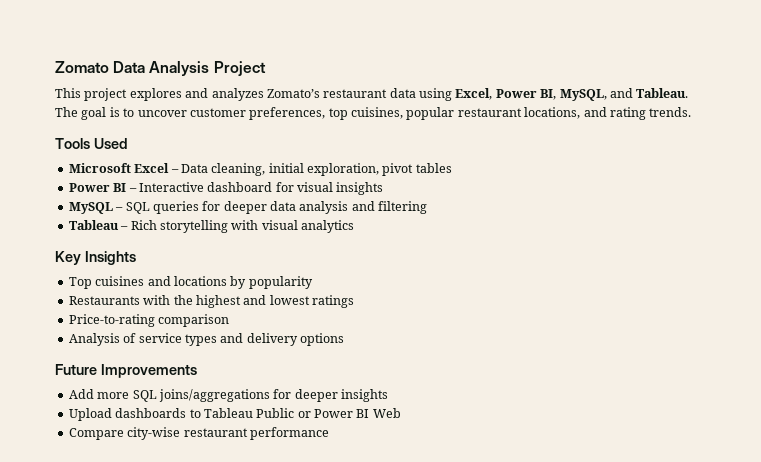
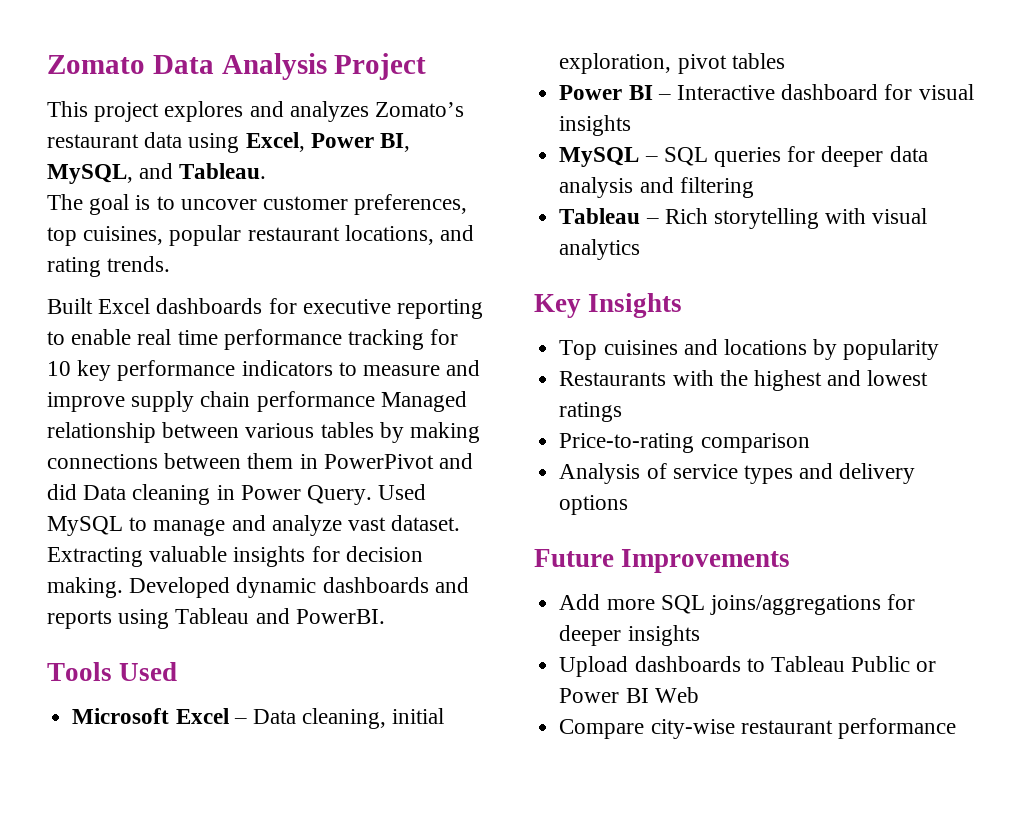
+ Built Excel dashboards for executive reporting to enable real time performance tracking for 10 key performance indicators to measure and improve supply chain performance Managed relationship between various tables by making connections between them in PowerPivot and did Data cleaning in Power Query. Used MySQL to manage and analyze vast dataset. Extracting valuable insights for decision making. Developed dynamic dashboards and reports using Tableau and PowerBI.

